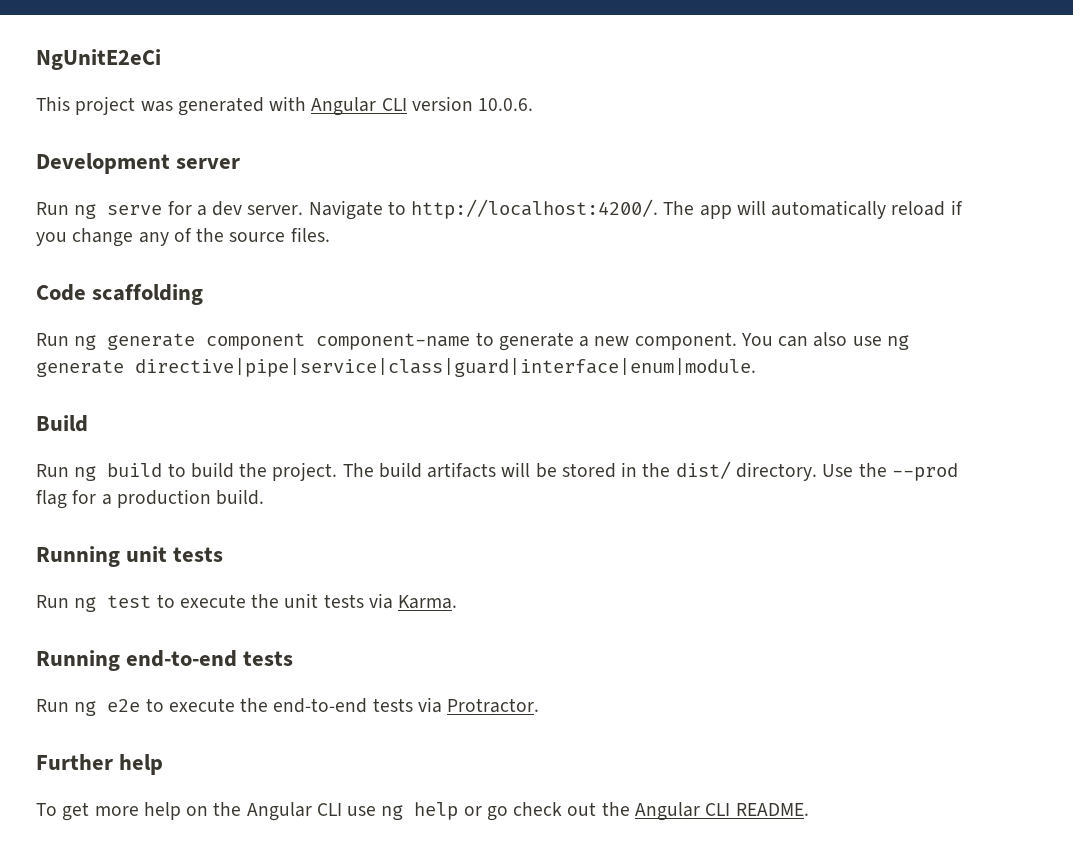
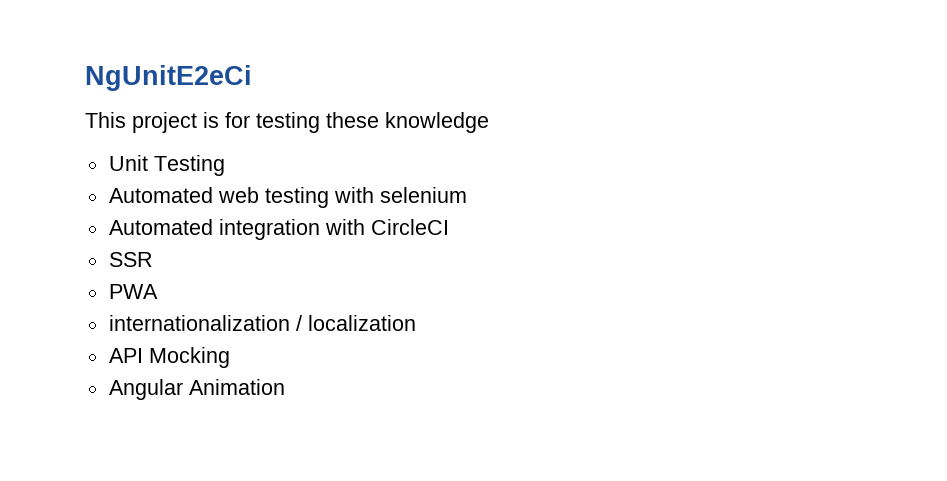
- This project was generated with Angular CLI version 10.0.6.
- Development server
- Run ng serve for a dev server. Navigate to http://localhost:4200/. The app will automatically reload if you change any of the source files.
- Code scaffolding
- Run ng generate component component-name to generate a new component. You can also use ng generate directive|pipe|service|class|guard|interface|enum|module.
- Build
- Run ng build to build the project. The build artifacts will be stored in the dist/ directory. Use the --prod flag for a production build.
- Running unit tests
- Run ng test to execute the unit tests via Karma.
- Running end-to-end tests
- Run ng e2e to execute the end-to-end tests via Protractor.
- Further help
- To get more help on the Angular CLI use ng help or go check out the Angular CLI README.
+ This project is for testing these knowledge
+ Unit Testing
+ Automated web testing with selenium
+ Automated integration with CircleCI
+ SSR
+ PWA
+ internationalization / localization
+ API Mocking
+ Angular Animation

